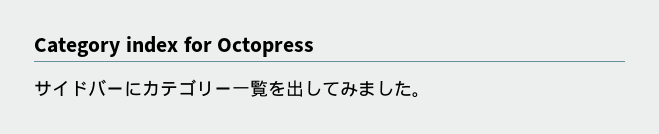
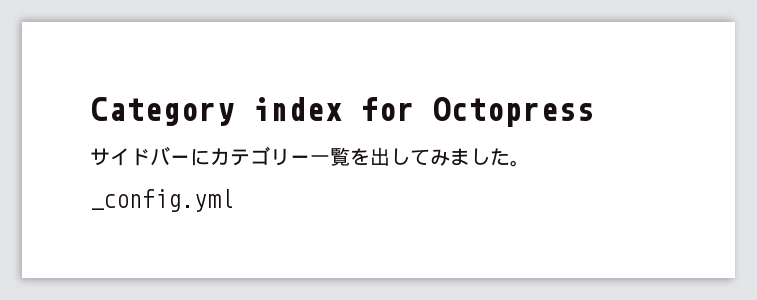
+ _config.yml

